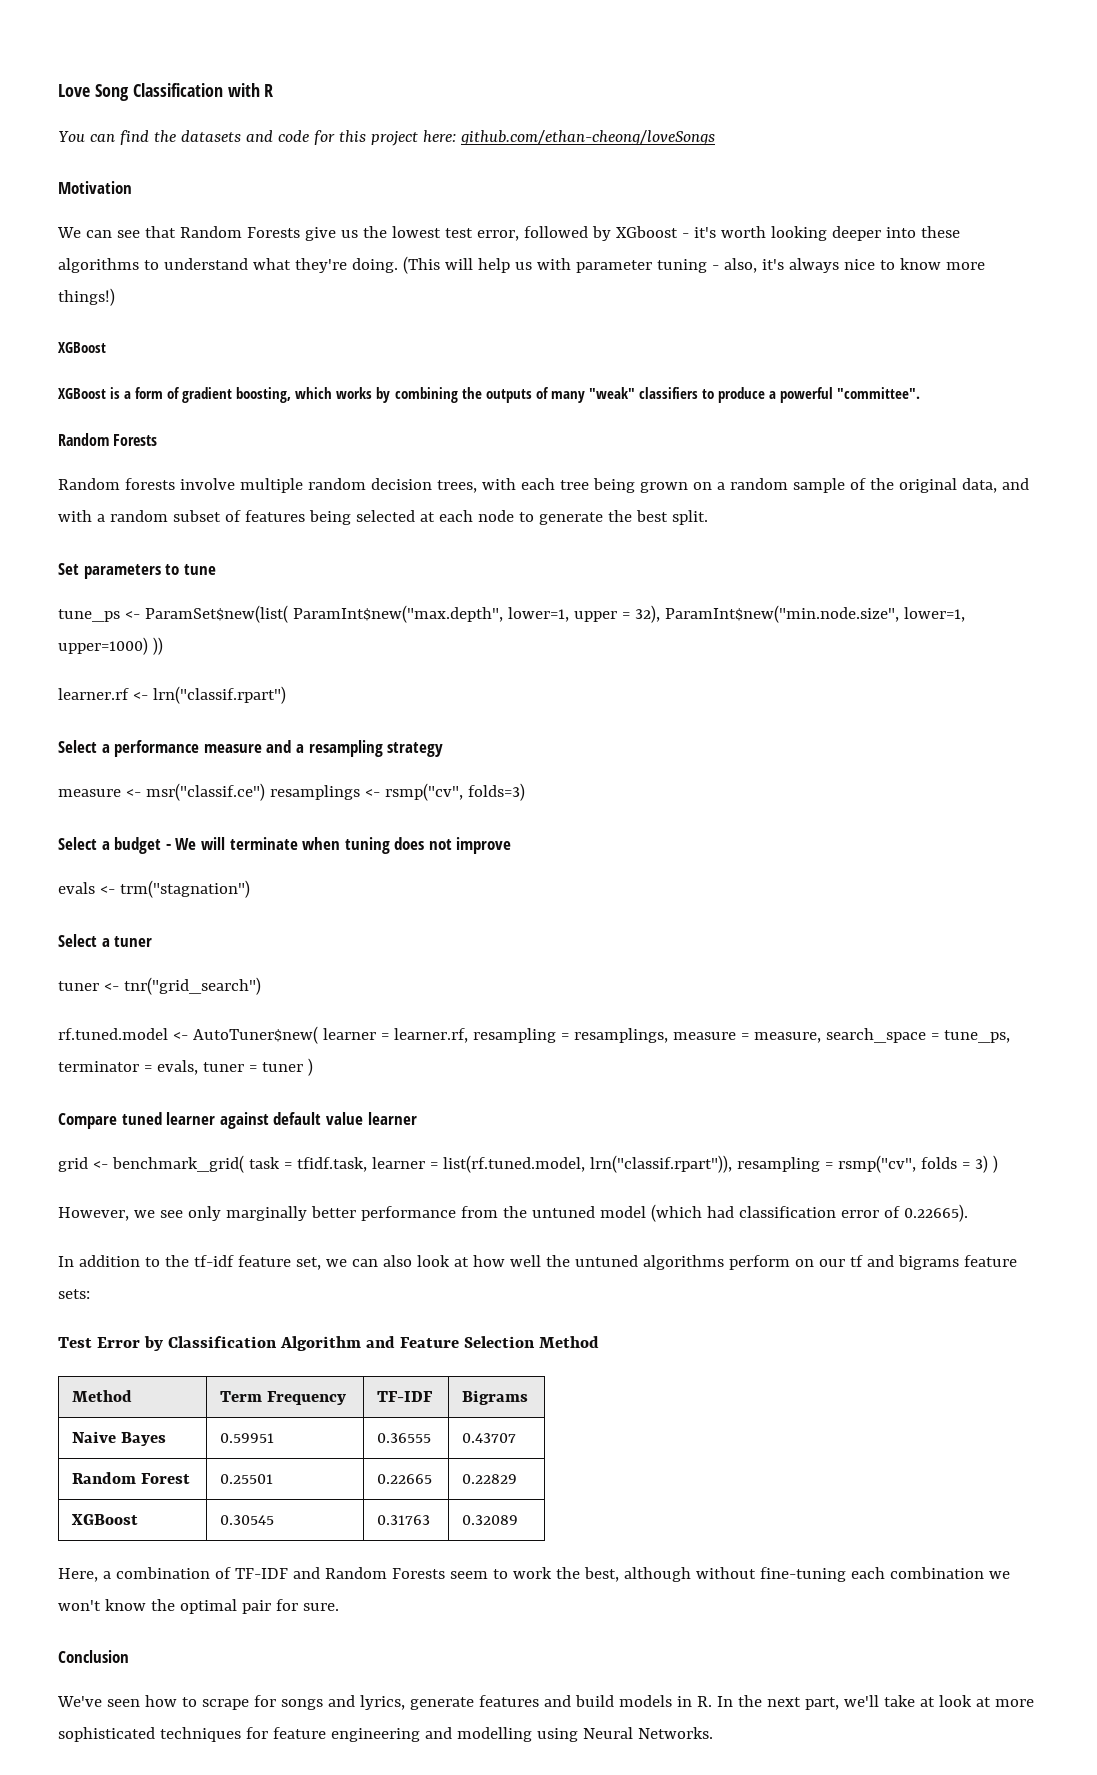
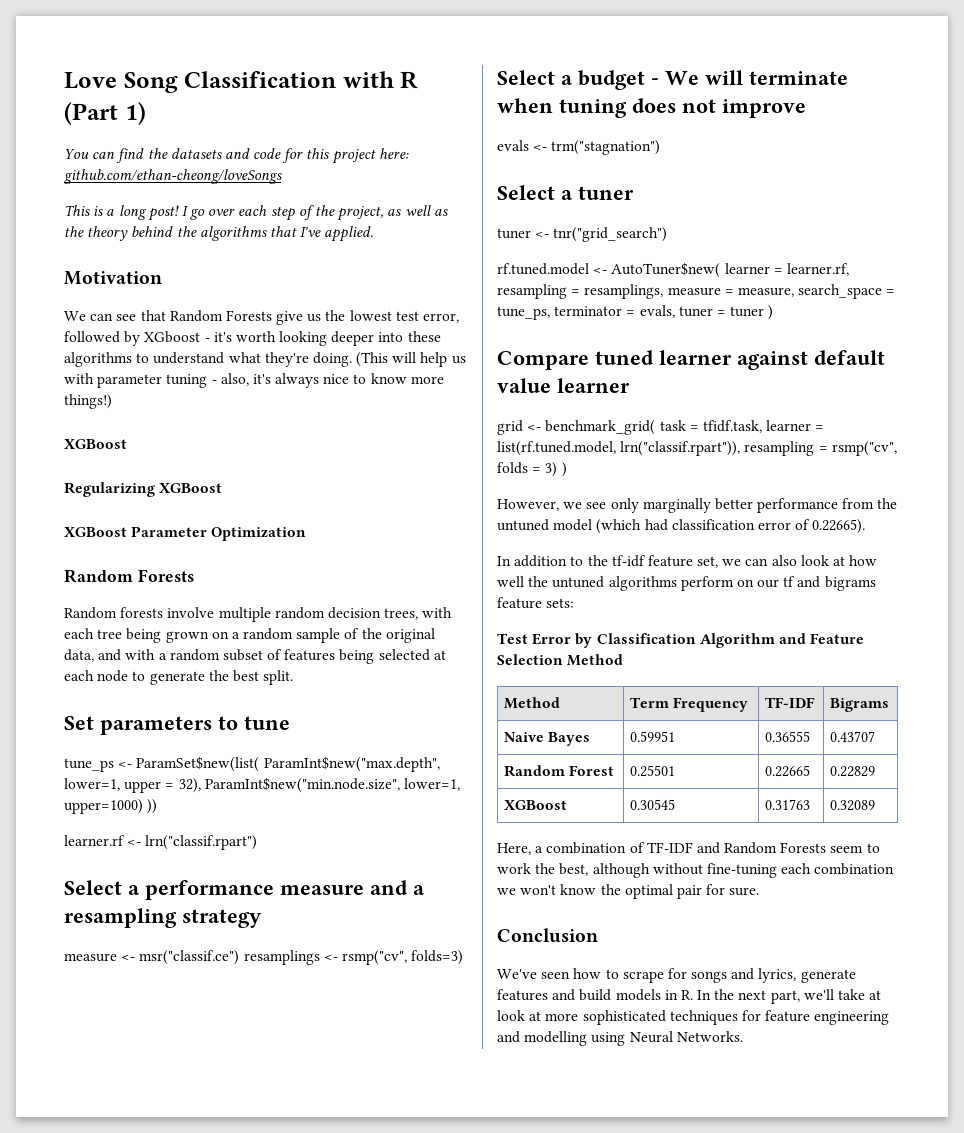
- Love Song Classification with R
+ Love Song Classification with R (Part 1)
+ This is a long post! I go over each step of the project, as well as the theory behind the algorithms that I've applied.
- XGBoost is a form of gradient boosting, which works by combining the outputs of many "weak" classifiers to produce a powerful "committee".
+ Regularizing XGBoost
+ XGBoost Parameter Optimization

